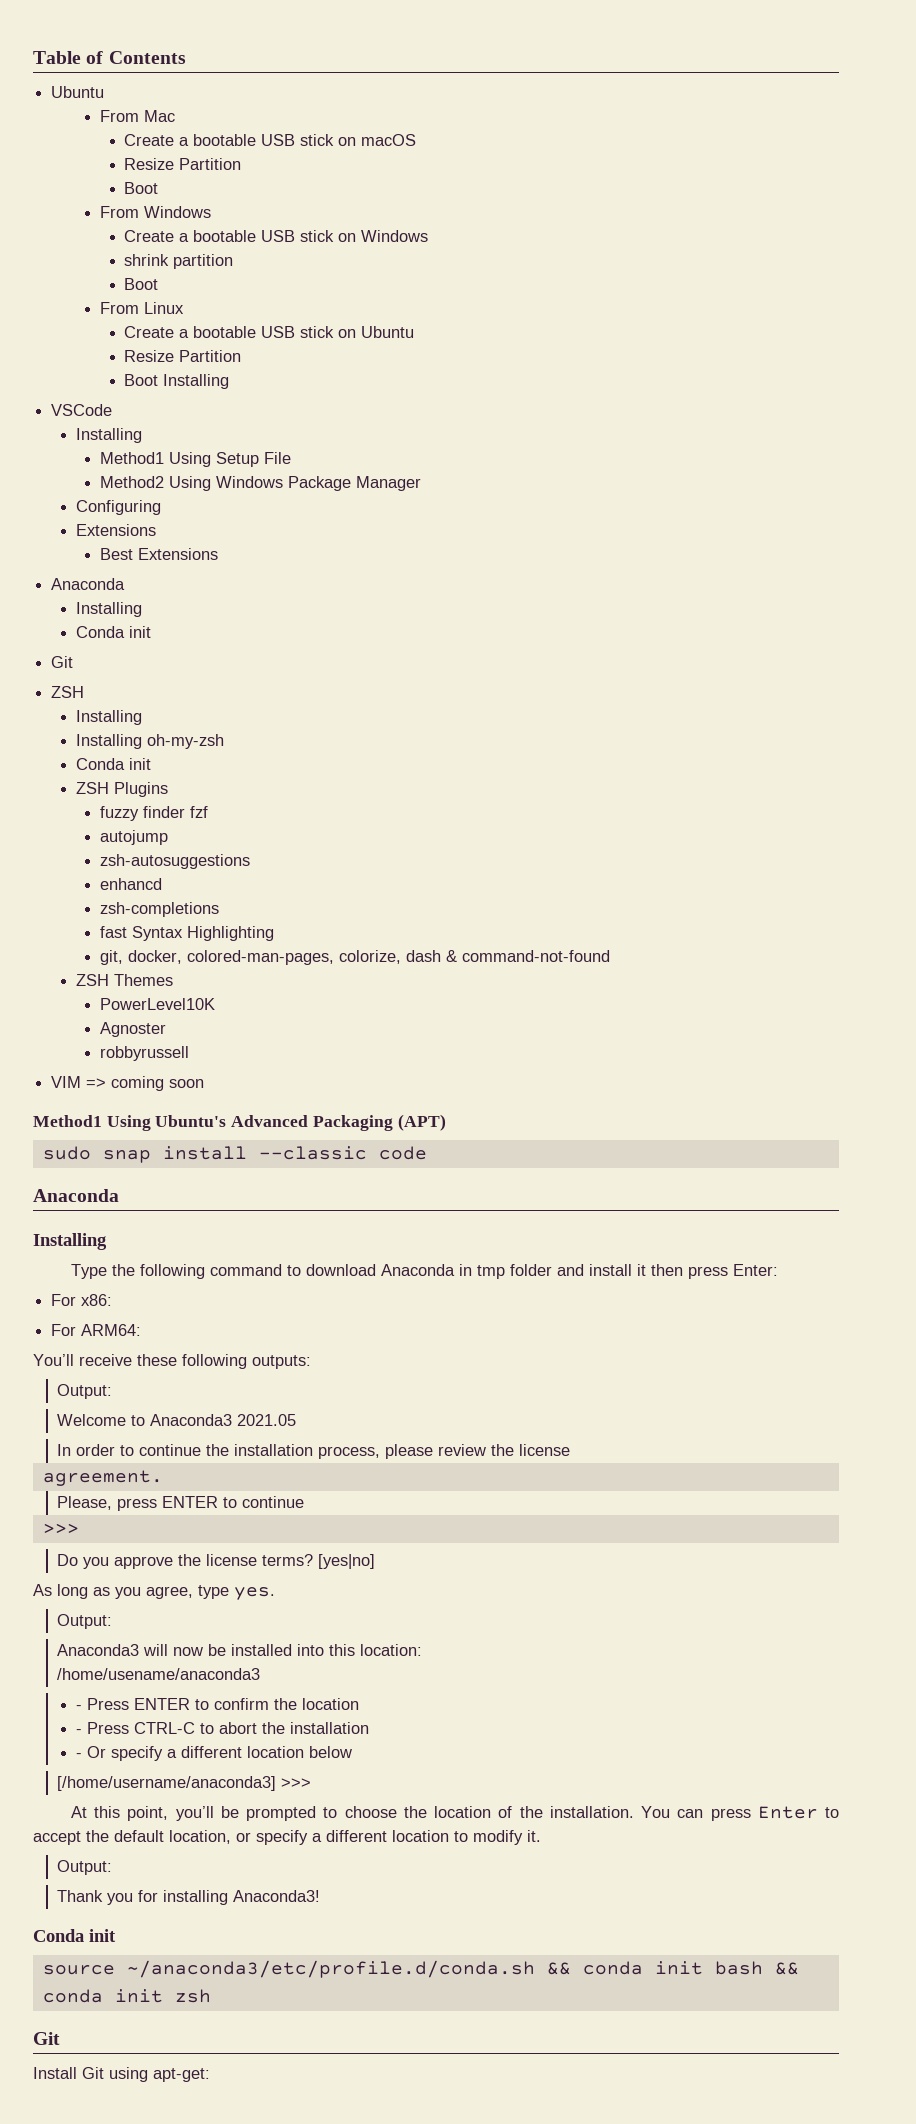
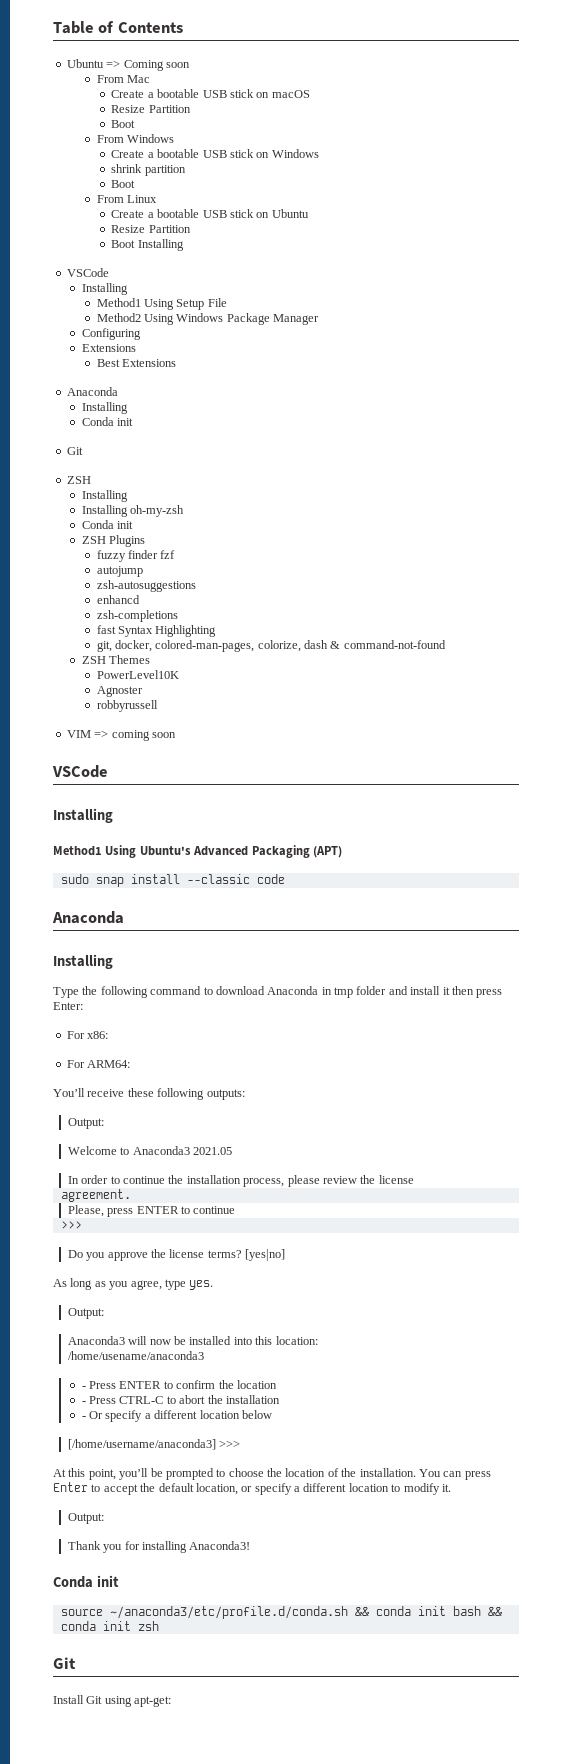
  Table of Contents
- Ubuntu
+ Ubuntu => Coming soon
  VIM => coming soon
+ VSCode
+ Installing

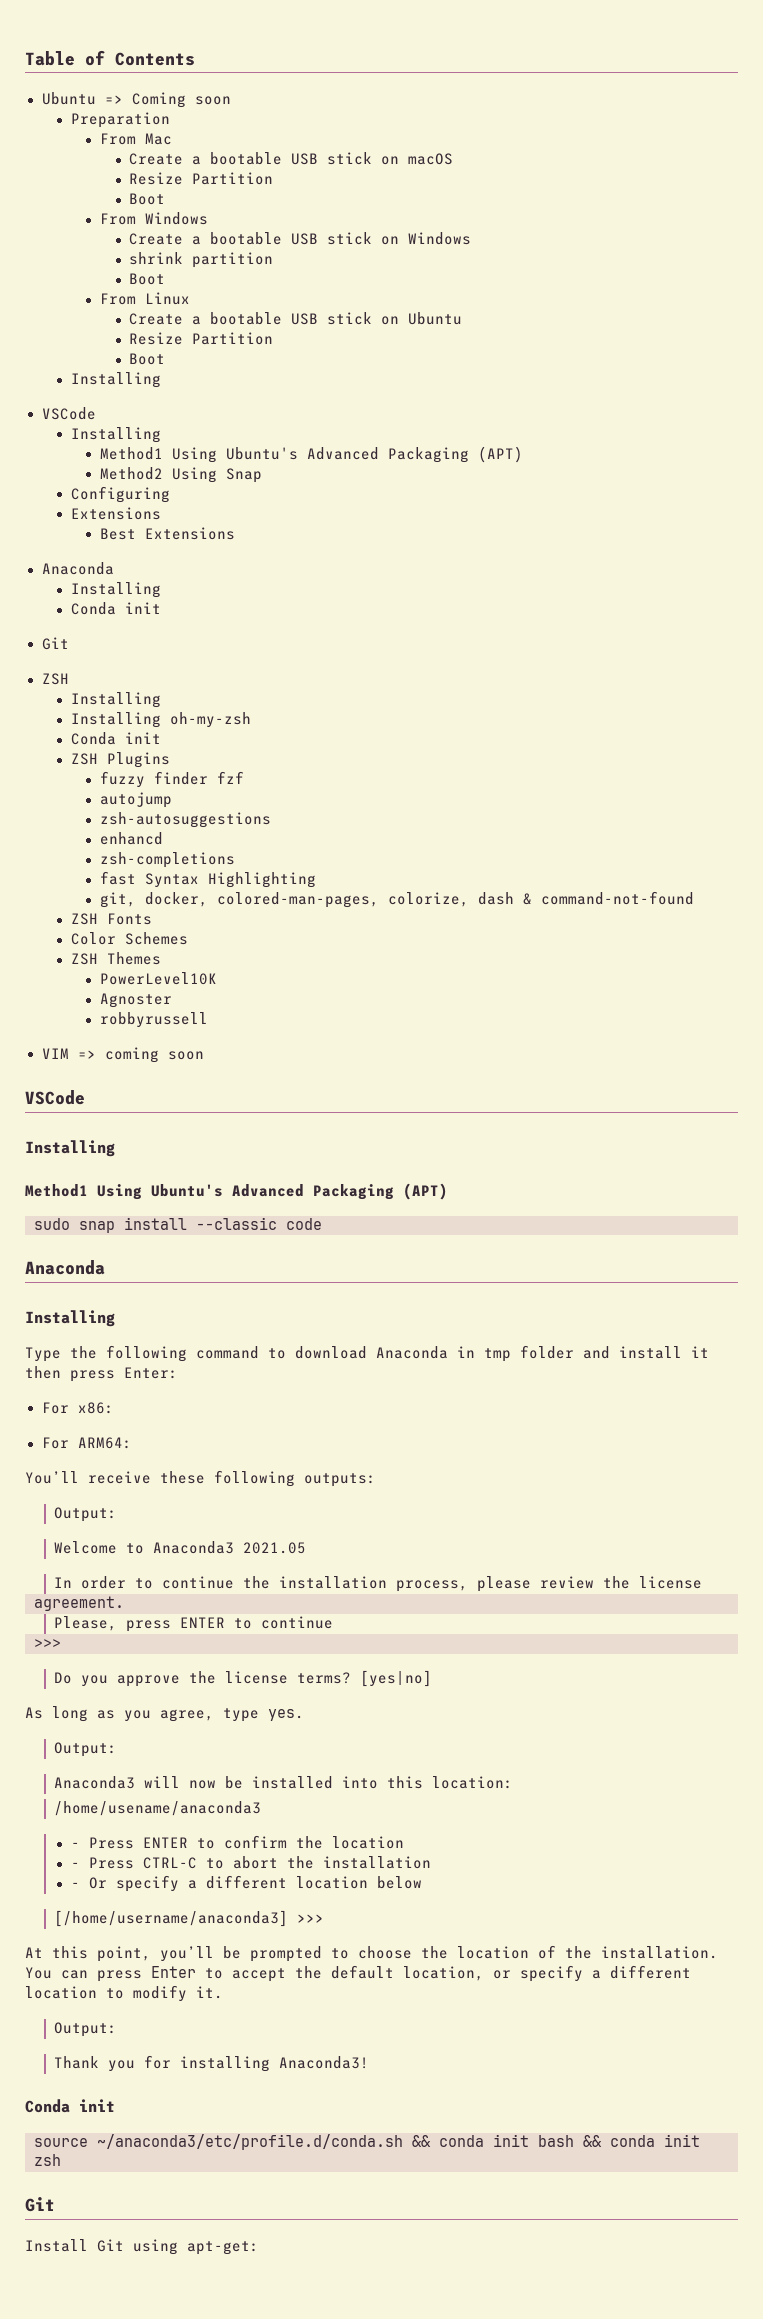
+ Preparation
  Create a bootable USB stick on Ubuntu
  Resize Partition
- Boot Installing
+ Boot
+ Installing
  VSCode
  Installing
- Method1 Using Setup File
+ Method1 Using Ubuntu's Advanced Packaging (APT)
- Method2 Using Windows Package Manager
+ Method2 Using Snap
+ ZSH Fonts
+ Color Schemes

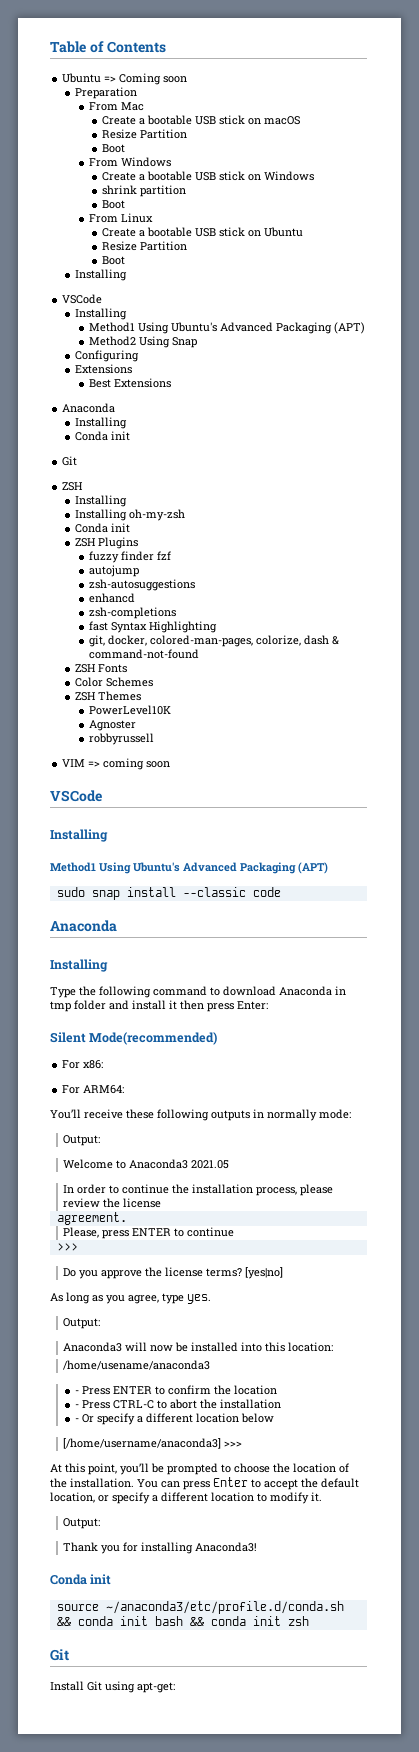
+ Silent Mode(recommended)
- You’ll receive these following outputs:
+ You’ll receive these following outputs in normally mode:

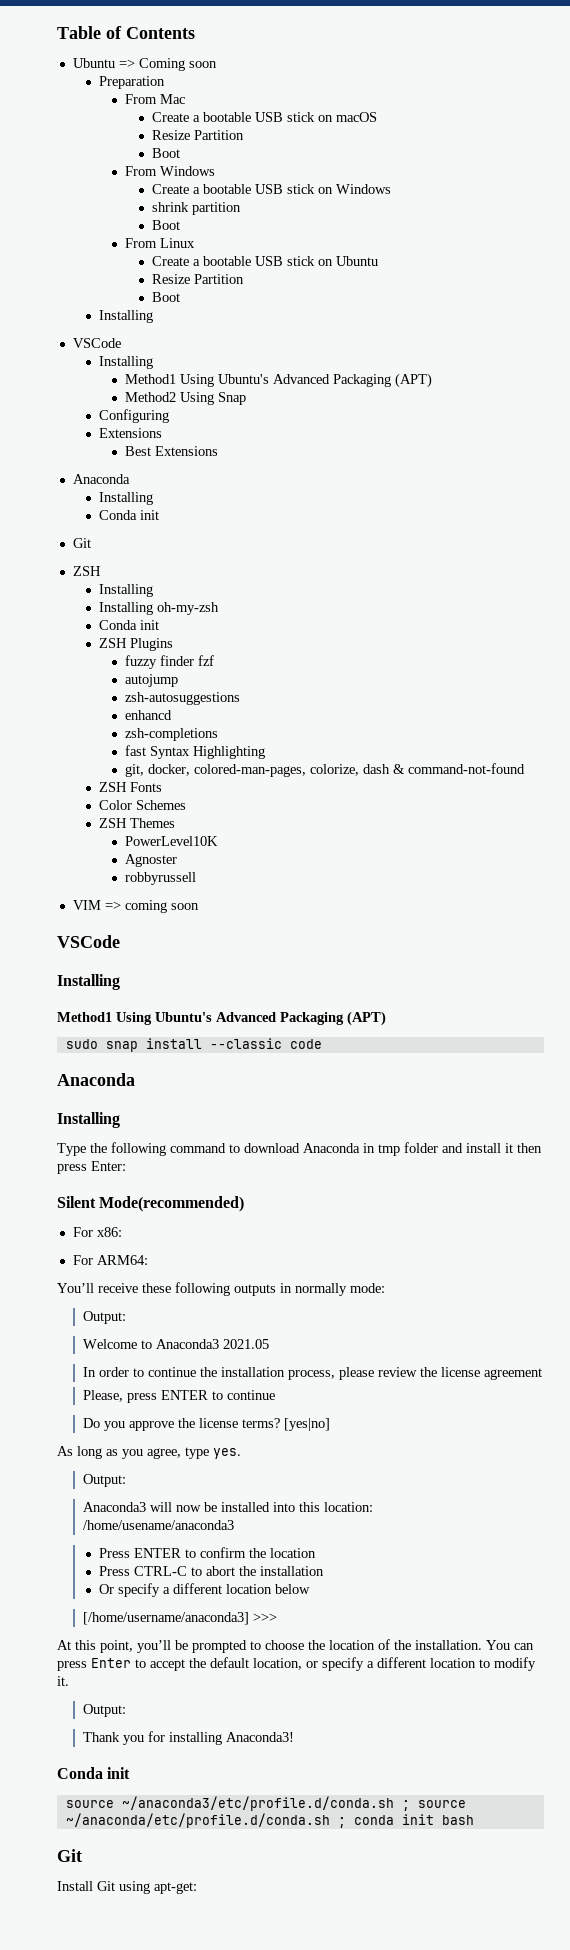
- In order to continue the installation process, please review the license
- agreement.
+ In order to continue the installation process, please review the license agreement
  Please, press ENTER to continue
- >>>
- - Press ENTER to confirm the location
+ Press ENTER to confirm the location
- - Press CTRL-C to abort the installation
+ Press CTRL-C to abort the installation
- - Or specify a different location below
+ Or specify a different location below
- source ~/anaconda3/etc/profile.d/conda.sh && conda init bash && conda init zsh
+ source ~/anaconda3/etc/profile.d/conda.sh ; source ~/anaconda/etc/profile.d/conda.sh ; conda init bash

